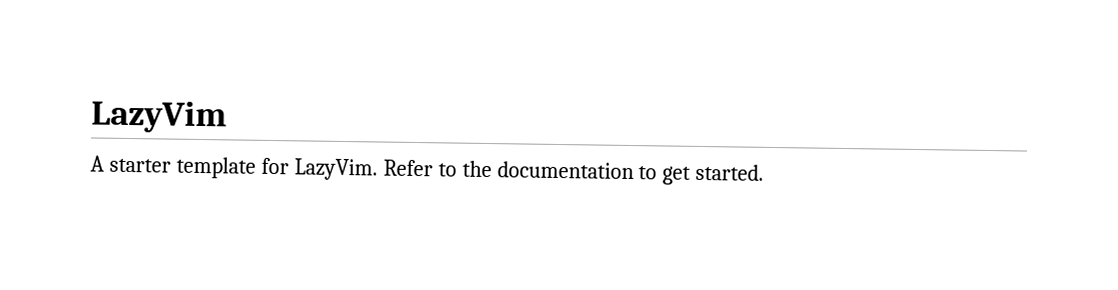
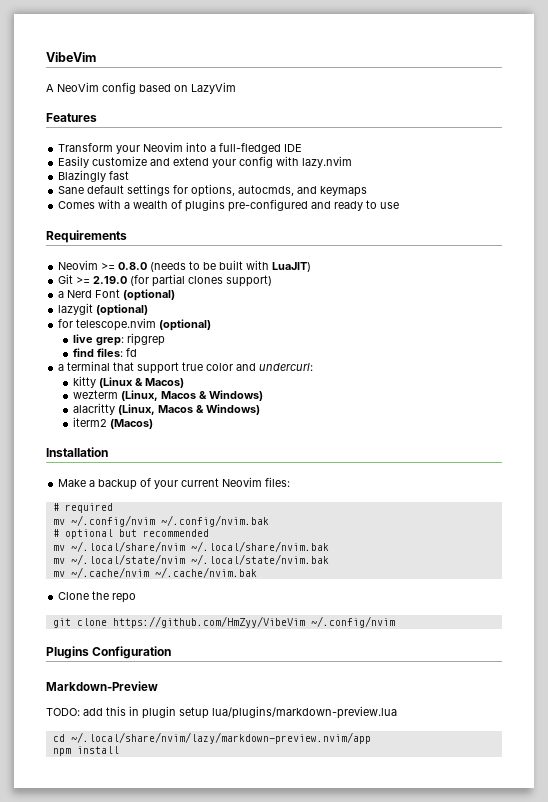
- LazyVim
- A starter template for LazyVim. Refer to the documentation to get started.
+ VibeVim
+ A NeoVim config based on LazyVim
+ Features
+ Transform your Neovim into a full-fledged IDE
+ Easily customize and extend your config with lazy.nvim
+ Blazingly fast
+ Sane default settings for options, autocmds, and keymaps
+ Comes with a wealth of plugins pre-configured and ready to use
+ Requirements
+ Neovim >= 0.8.0 (needs to be built with LuaJIT)
+ Git >= 2.19.0 (for partial clones support)
+ a Nerd Font (optional)
+ lazygit (optional)
+ for telescope.nvim (optional)
+ live grep: ripgrep
+ find files: fd
+ a terminal that support true color and undercurl:
+ kitty (Linux & Macos)
+ wezterm (Linux, Macos & Windows)
+ alacritty (Linux, Macos & Windows)
+ iterm2 (Macos)
+ Installation
+ Make a backup of your current Neovim files:
+ # required
+ mv ~/.config/nvim ~/.config/nvim.bak
+ # optional but recommended
+ mv ~/.local/share/nvim ~/.local/share/nvim.bak
+ mv ~/.local/state/nvim ~/.local/state/nvim.bak
+ mv ~/.cache/nvim ~/.cache/nvim.bak
+ Clone the repo
+ git clone https://github.com/HmZyy/VibeVim ~/.config/nvim
+ Plugins Configuration
+ Markdown-Preview
+ TODO: add this in plugin setup lua/plugins/markdown-preview.lua
+ cd ~/.local/share/nvim/lazy/markdown-preview.nvim/app
+ npm install

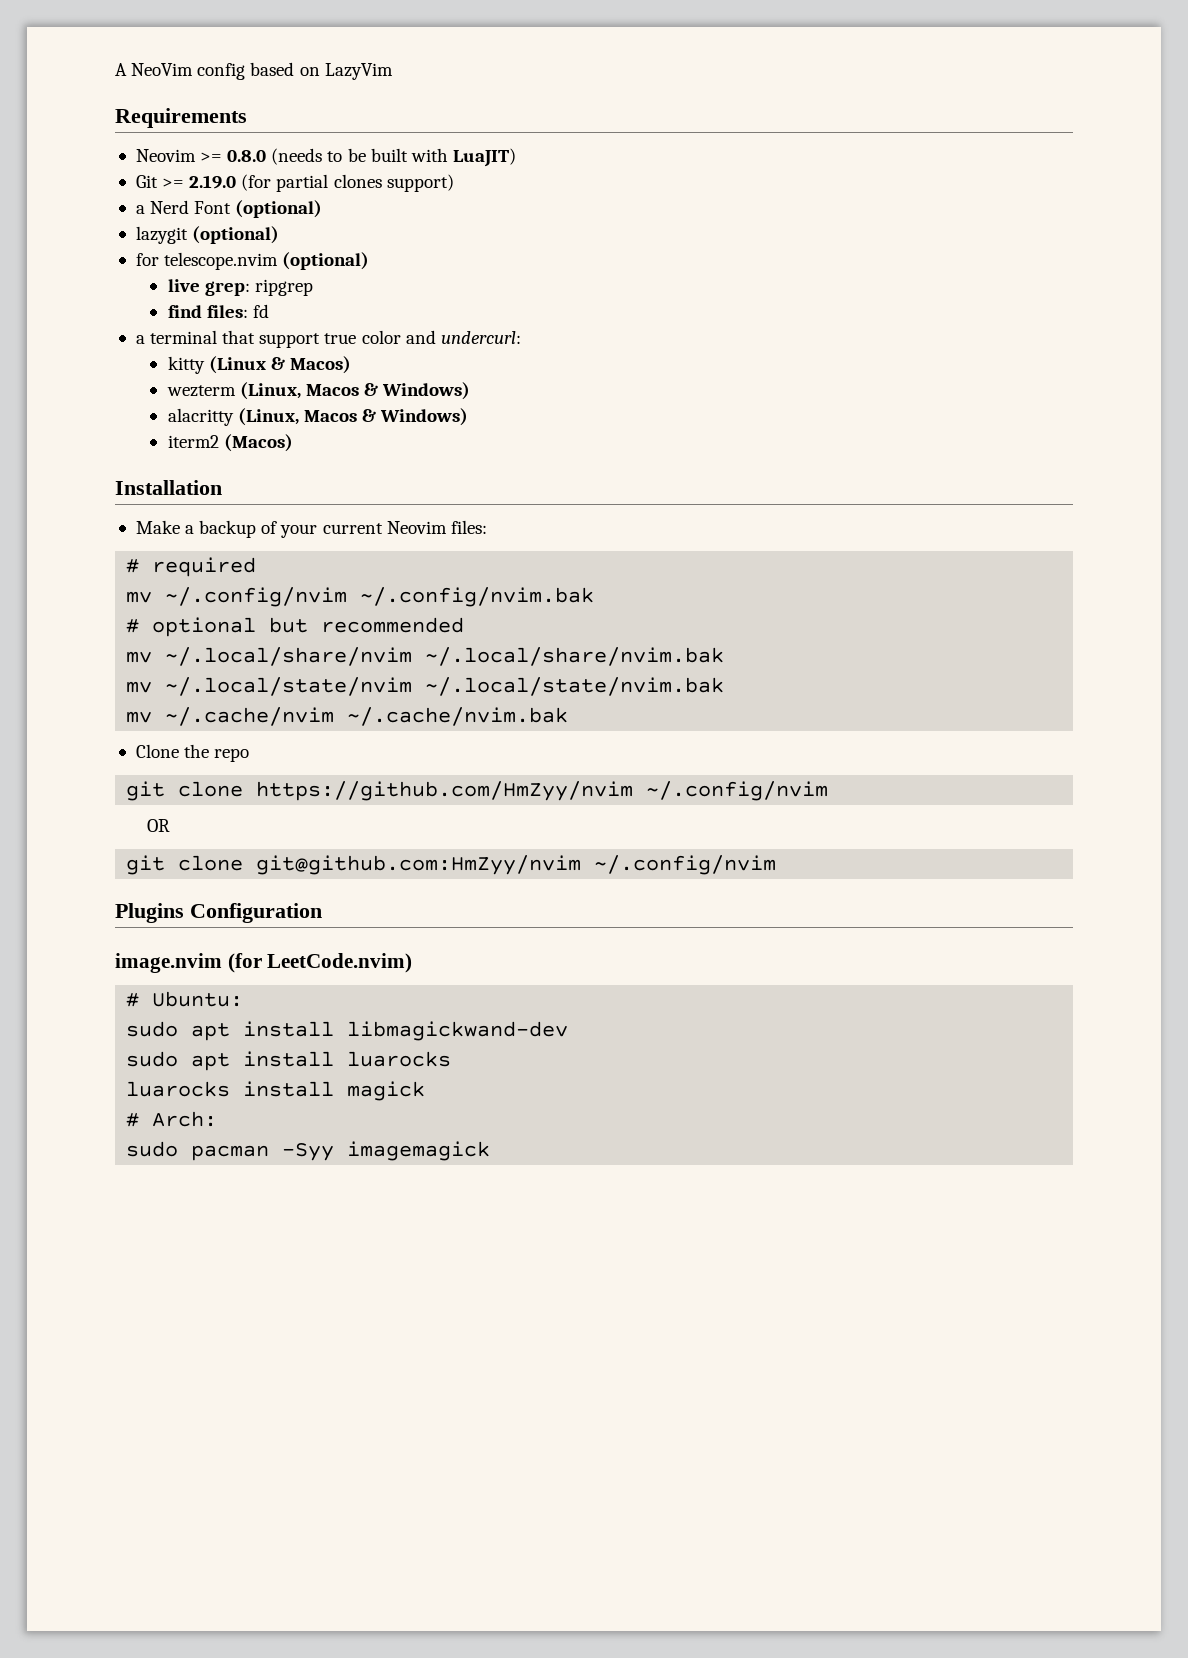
- VibeVim
- Features
- Transform your Neovim into a full-fledged IDE
- Easily customize and extend your config with lazy.nvim
- Blazingly fast
- Sane default settings for options, autocmds, and keymaps
- Comes with a wealth of plugins pre-configured and ready to use
- git clone https://github.com/HmZyy/VibeVim ~/.config/nvim
+ git clone https://github.com/HmZyy/nvim ~/.config/nvim
+ OR
+ git clone git@github.com:HmZyy/nvim ~/.config/nvim
  Plugins Configuration
- Markdown-Preview
- TODO: add this in plugin setup lua/plugins/markdown-preview.lua
- cd ~/.local/share/nvim/lazy/markdown-preview.nvim/app
- npm install
+ image.nvim (for LeetCode.nvim)
+ # Ubuntu:
+ sudo apt install libmagickwand-dev
+ sudo apt install luarocks
+ luarocks install magick
+ # Arch:
+ sudo pacman -Syy imagemagick

